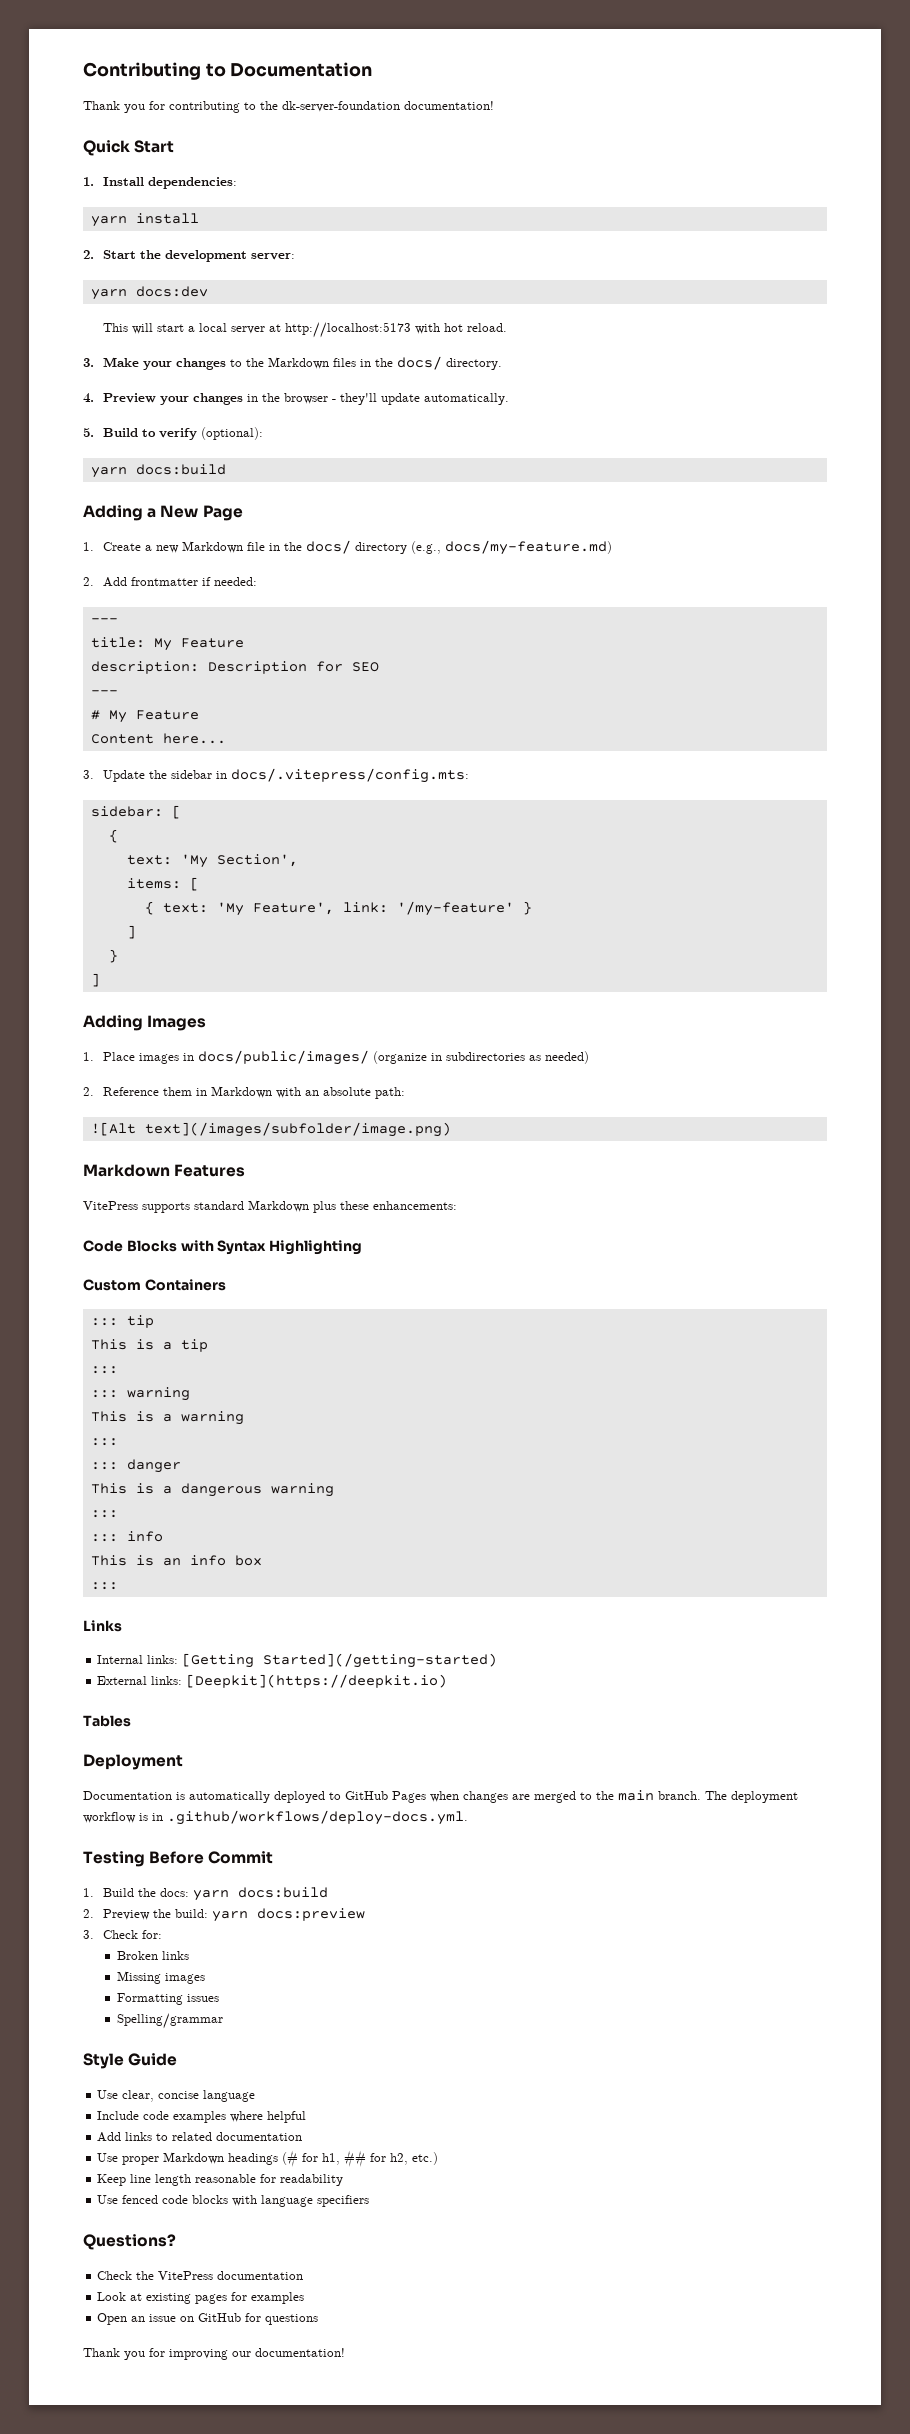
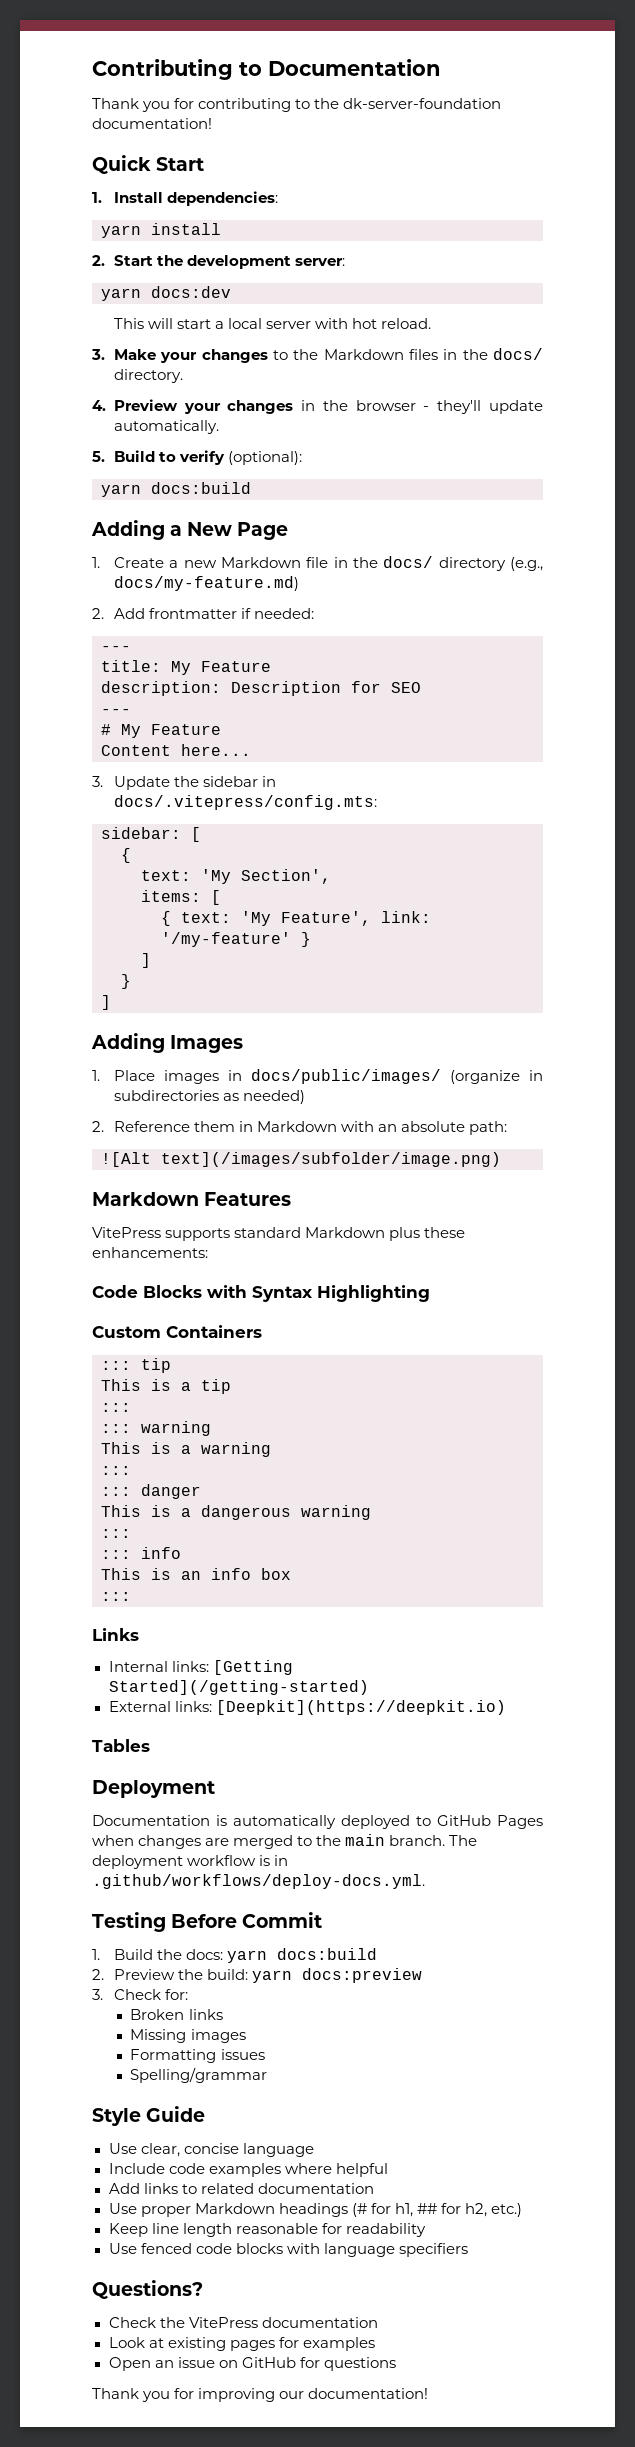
- This will start a local server at http://localhost:5173 with hot reload.
+ This will start a local server with hot reload.

